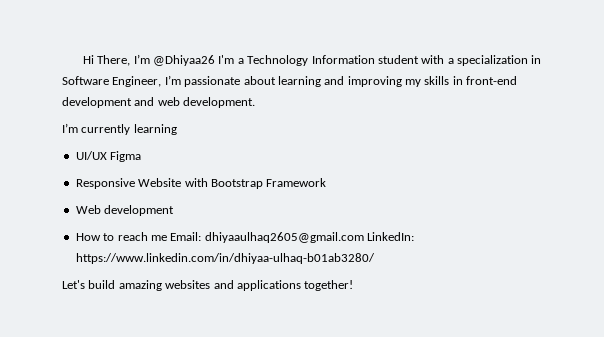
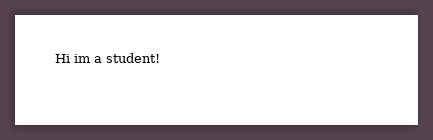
- Hi There, I’m @Dhiyaa26 I'm a Technology Information student with a specialization in Software Engineer, I’m passionate about learning and improving my skills in front-end development and web development.
- I’m currently learning
- UI/UX Figma
- Responsive Website with Bootstrap Framework
- Web development
- How to reach me Email: dhiyaaulhaq2605@gmail.com LinkedIn: https://www.linkedin.com/in/dhiyaa-ulhaq-b01ab3280/
- Let's build amazing websites and applications together!
+ Hi im a student!

